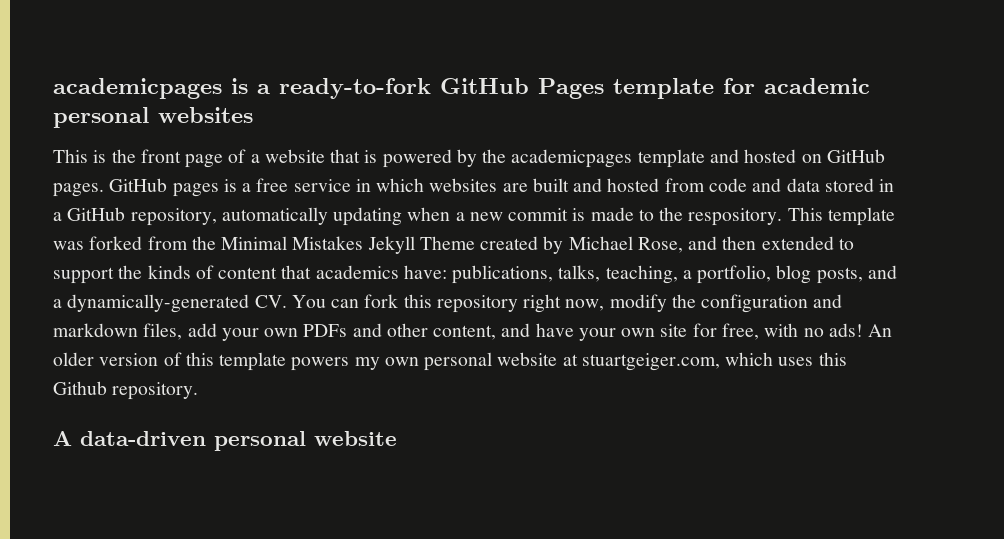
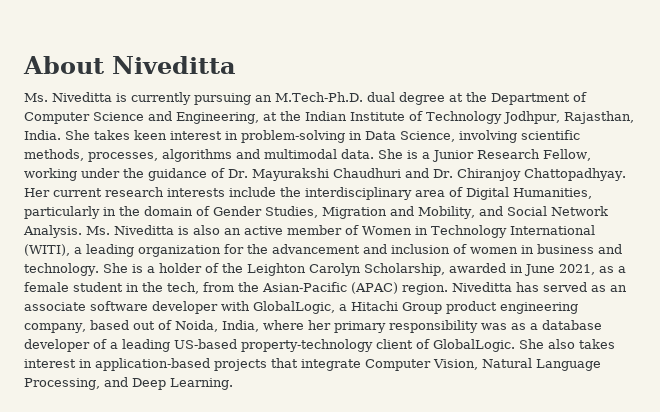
- academicpages is a ready-to-fork GitHub Pages template for academic personal websites
- This is the front page of a website that is powered by the academicpages template and hosted on GitHub pages. GitHub pages is a free service in which websites are built and hosted from code and data stored in a GitHub repository, automatically updating when a new commit is made to the respository. This template was forked from the Minimal Mistakes Jekyll Theme created by Michael Rose, and then extended to support the kinds of content that academics have: publications, talks, teaching, a portfolio, blog posts, and a dynamically-generated CV. You can fork this repository right now, modify the configuration and markdown files, add your own PDFs and other content, and have your own site for free, with no ads! An older version of this template powers my own personal website at stuartgeiger.com, which uses this Github repository.
- A data-driven personal website
+ About Niveditta
+ Ms. Niveditta is currently pursuing an M.Tech-Ph.D. dual degree at the Department of Computer Science and Engineering, at the Indian Institute of Technology Jodhpur, Rajasthan, India. She takes keen interest in problem-solving in Data Science, involving scientific methods, processes, algorithms and multimodal data. She is a Junior Research Fellow, working under the guidance of Dr. Mayurakshi Chaudhuri and Dr. Chiranjoy Chattopadhyay. Her current research interests include the interdisciplinary area of Digital Humanities, particularly in the domain of Gender Studies, Migration and Mobility, and Social Network Analysis. Ms. Niveditta is also an active member of Women in Technology International (WITI), a leading organization for the advancement and inclusion of women in business and technology. She is a holder of the Leighton Carolyn Scholarship, awarded in June 2021, as a female student in the tech, from the Asian-Pacific (APAC) region. Niveditta has served as an associate software developer with GlobalLogic, a Hitachi Group product engineering company, based out of Noida, India, where her primary responsibility was as a database developer of a leading US-based property-technology client of GlobalLogic. She also takes interest in application-based projects that integrate Computer Vision, Natural Language Processing, and Deep Learning.

